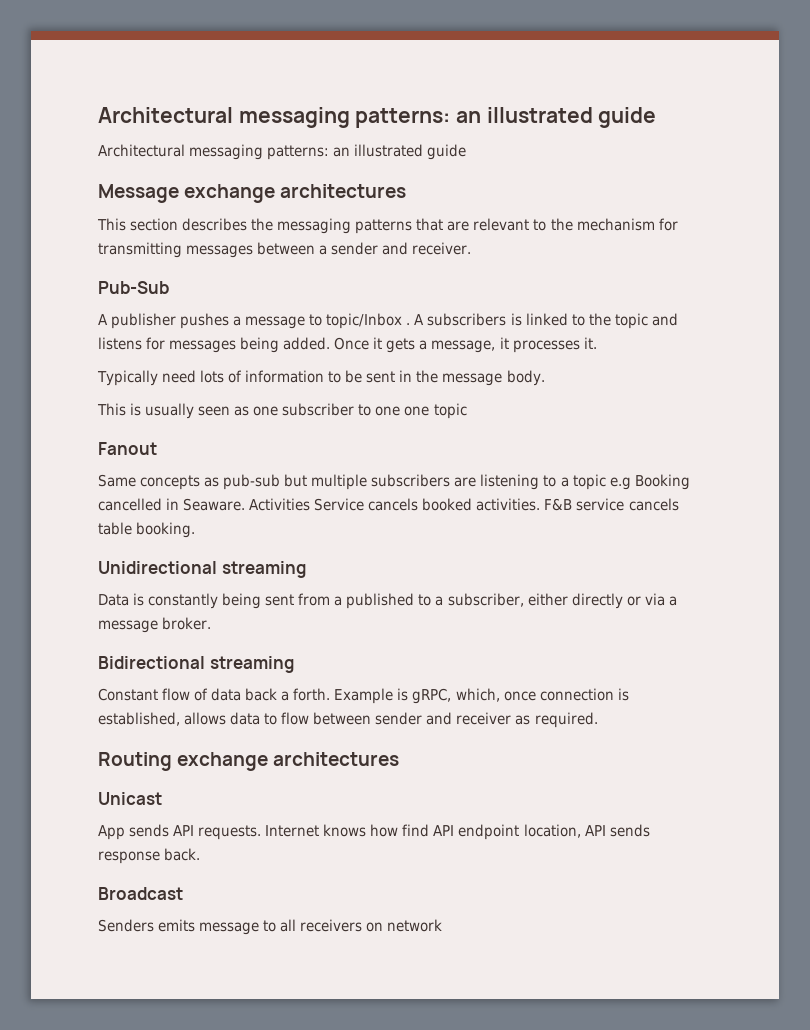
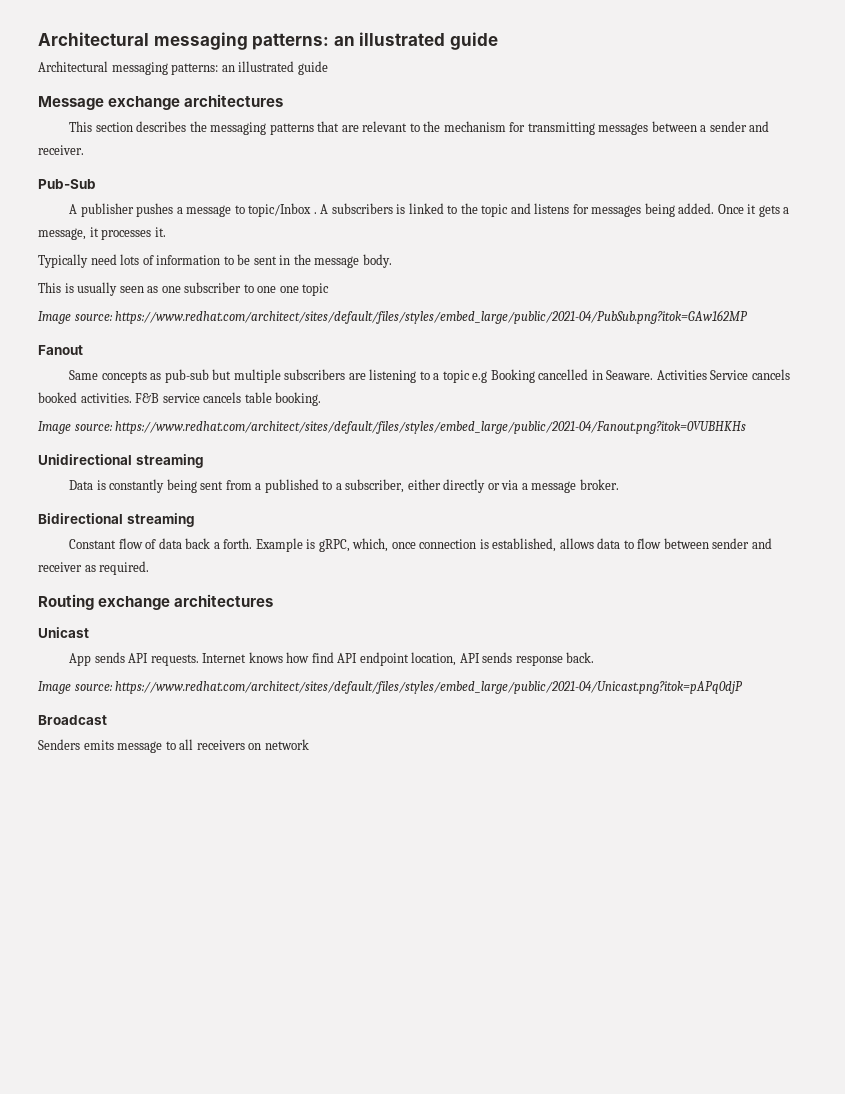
+ Image source: https://www.redhat.com/architect/sites/default/files/styles/embed_large/public/2021-04/PubSub.png?itok=GAw162MP
+ Image source: https://www.redhat.com/architect/sites/default/files/styles/embed_large/public/2021-04/Fanout.png?itok=0VUBHKHs
+ Image source: https://www.redhat.com/architect/sites/default/files/styles/embed_large/public/2021-04/Unicast.png?itok=pAPq0djP

